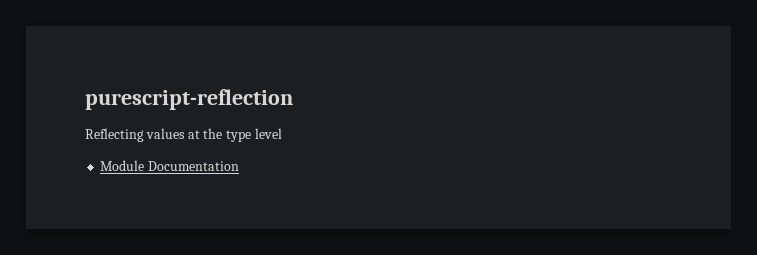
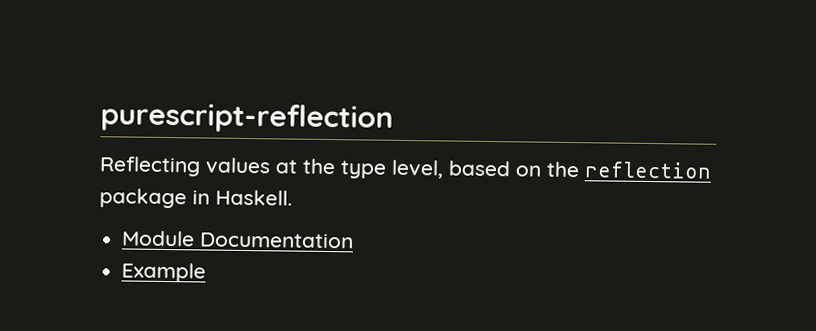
- Reflecting values at the type level
+ Reflecting values at the type level, based on the reflection package in Haskell.
+ Example

